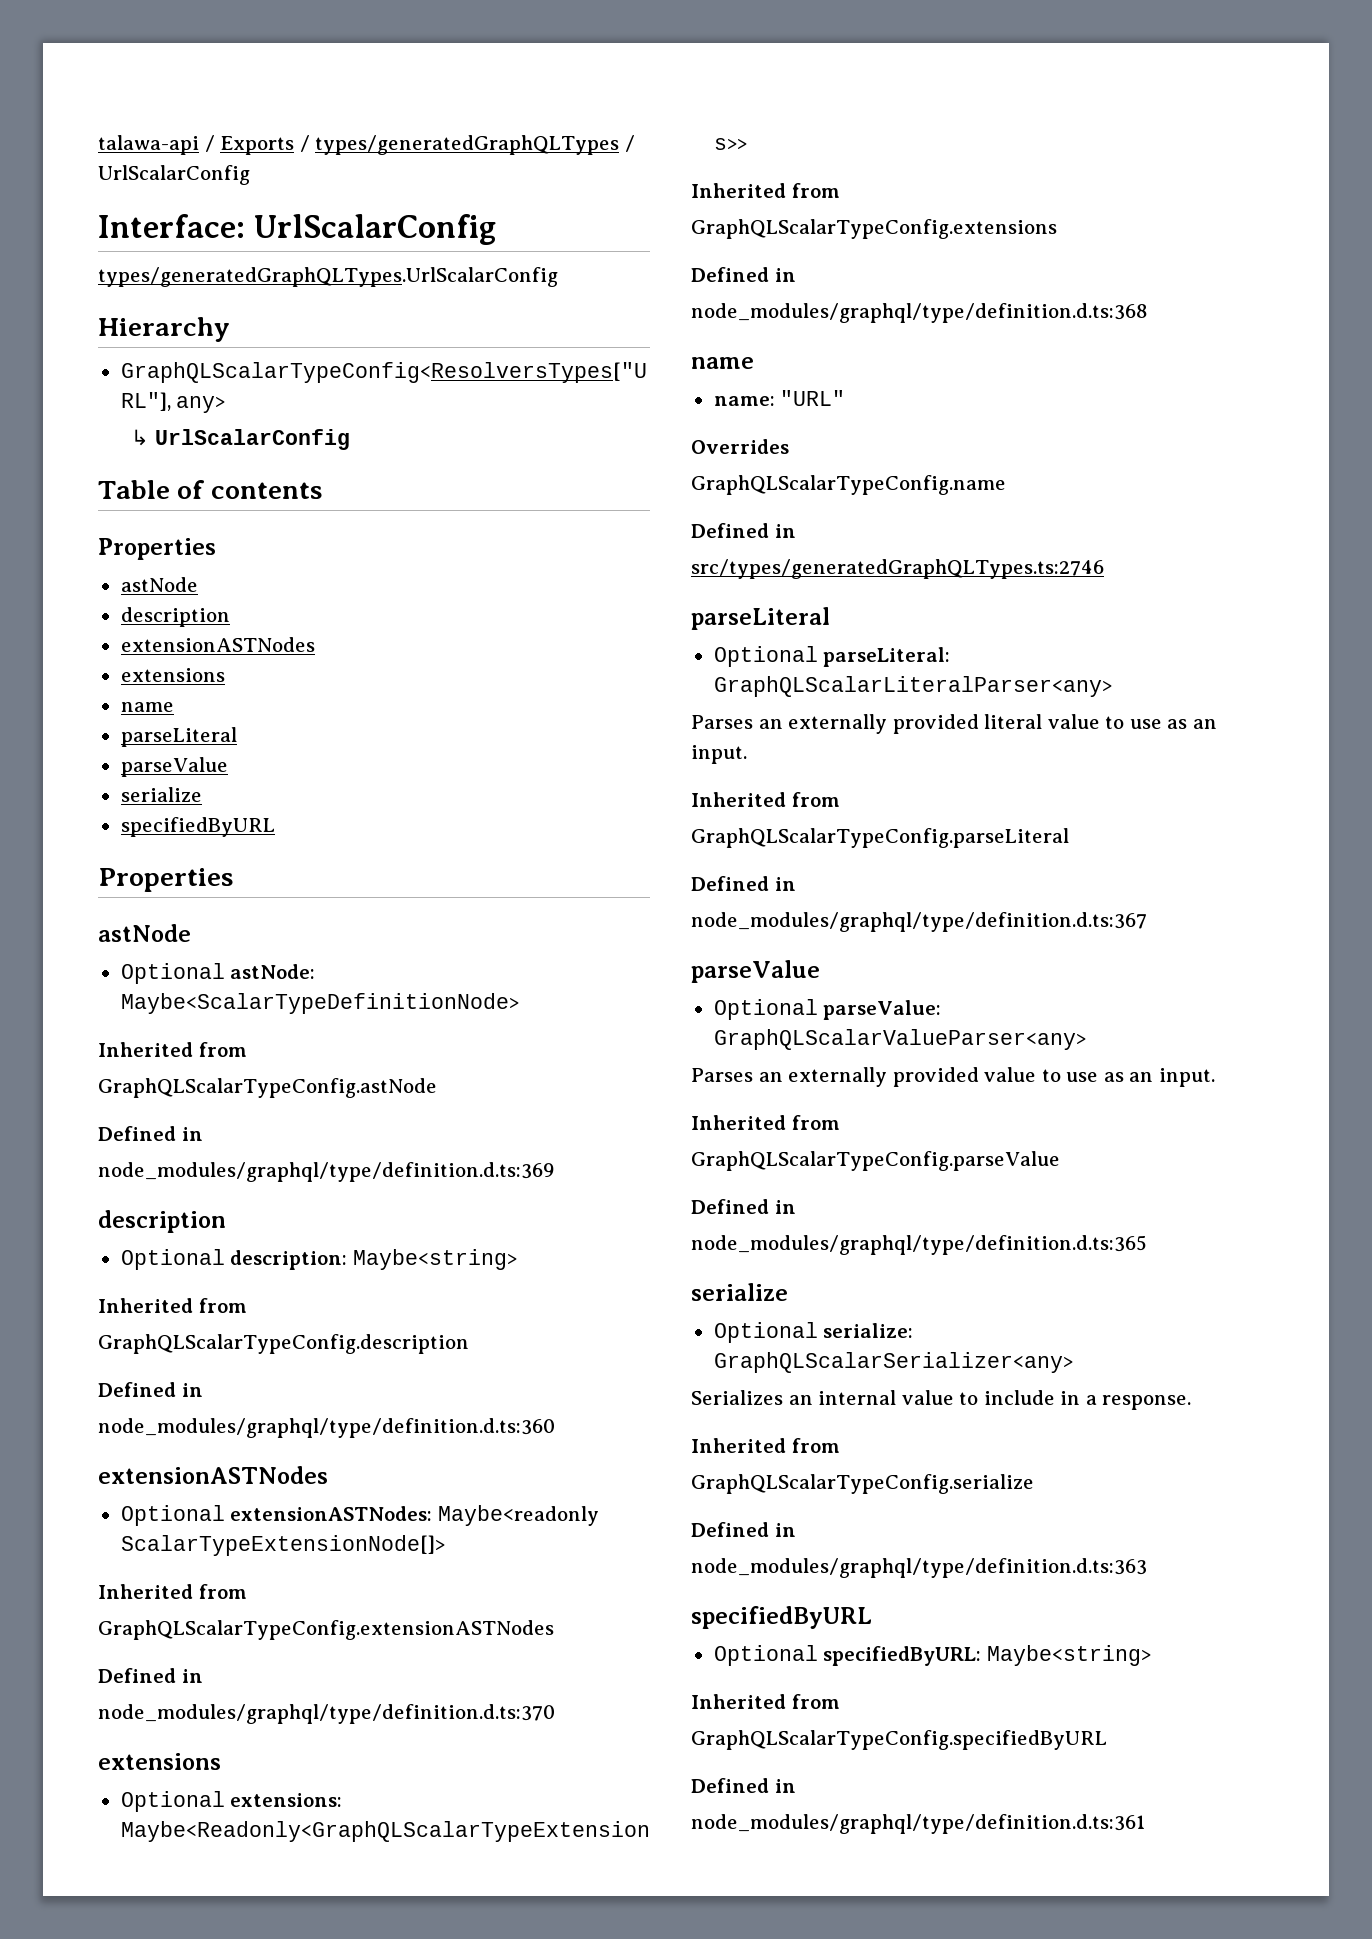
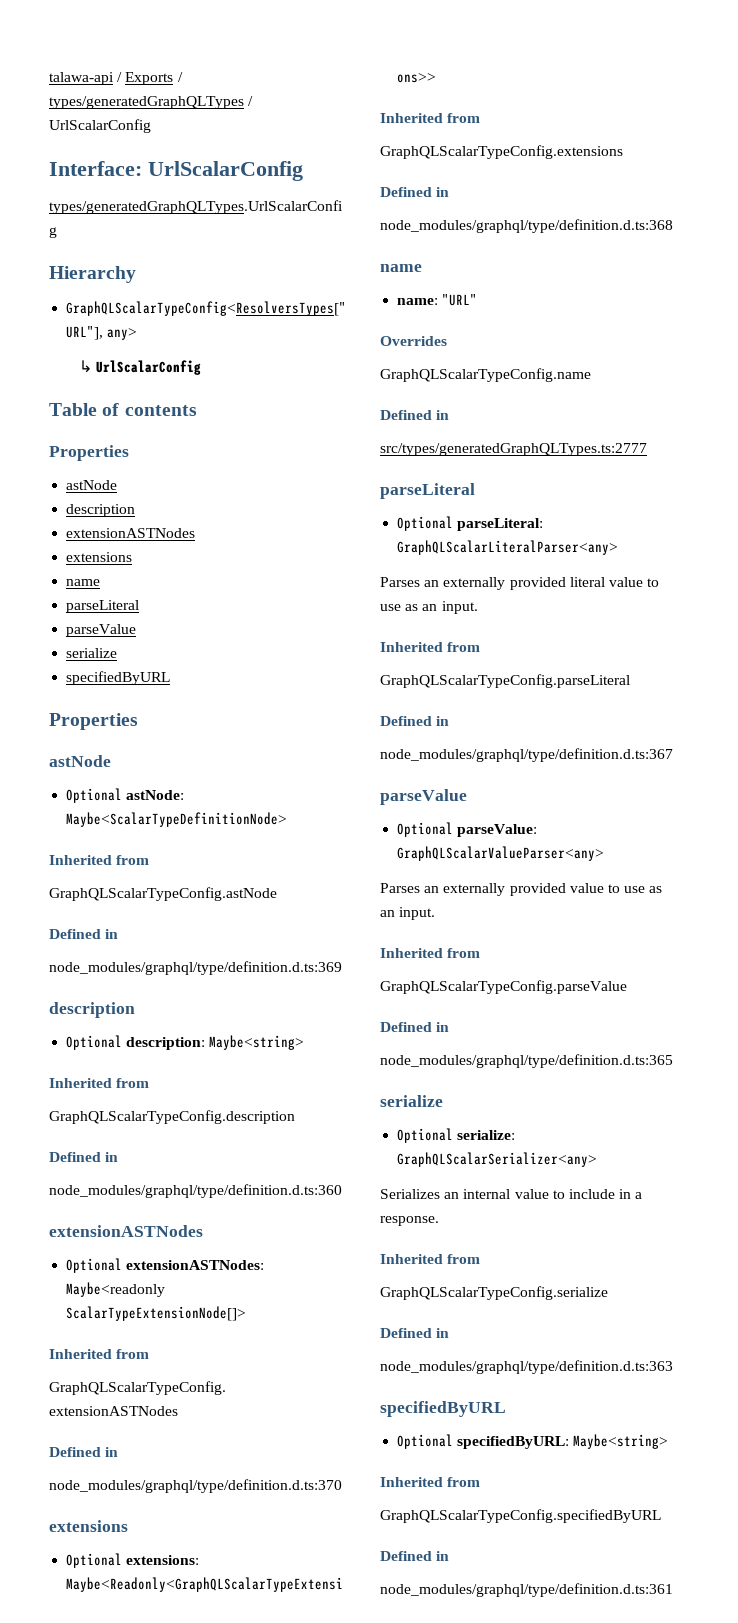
- src/types/generatedGraphQLTypes.ts:2746
+ src/types/generatedGraphQLTypes.ts:2777

